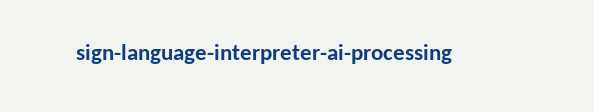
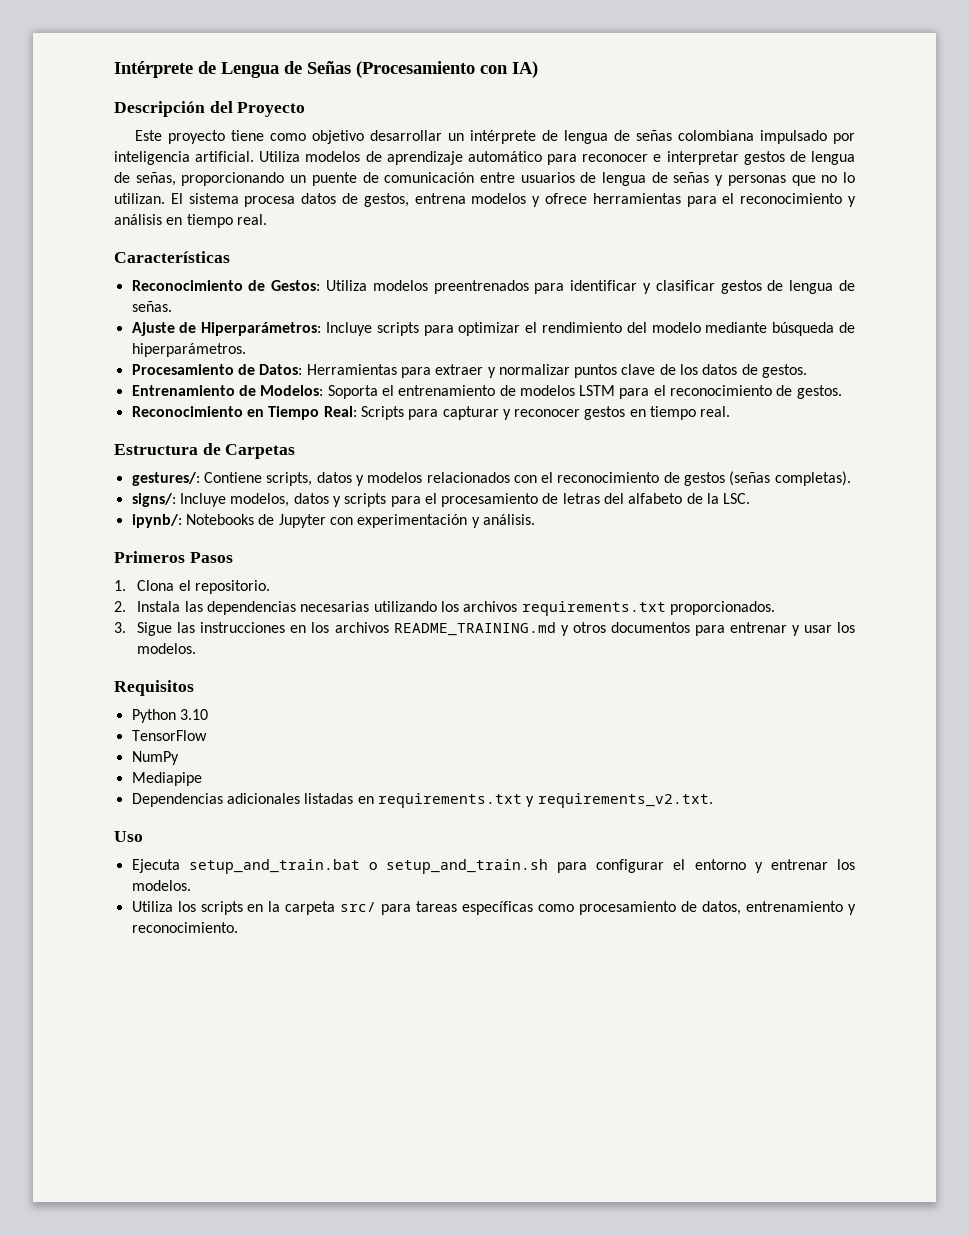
- sign-language-interpreter-ai-processing
+ Intérprete de Lengua de Señas (Procesamiento con IA)
+ Descripción del Proyecto
+ Este proyecto tiene como objetivo desarrollar un intérprete de lengua de señas colombiana impulsado por inteligencia artificial. Utiliza modelos de aprendizaje automático para reconocer e interpretar gestos de lengua de señas, proporcionando un puente de comunicación entre usuarios de lengua de señas y personas que no lo utilizan. El sistema procesa datos de gestos, entrena modelos y ofrece herramientas para el reconocimiento y análisis en tiempo real.
+ Características
+ Reconocimiento de Gestos: Utiliza modelos preentrenados para identificar y clasificar gestos de lengua de señas.
+ Ajuste de Hiperparámetros: Incluye scripts para optimizar el rendimiento del modelo mediante búsqueda de hiperparámetros.
+ Procesamiento de Datos: Herramientas para extraer y normalizar puntos clave de los datos de gestos.
+ Entrenamiento de Modelos: Soporta el entrenamiento de modelos LSTM para el reconocimiento de gestos.
+ Reconocimiento en Tiempo Real: Scripts para capturar y reconocer gestos en tiempo real.
+ Estructura de Carpetas
+ gestures/: Contiene scripts, datos y modelos relacionados con el reconocimiento de gestos (señas completas).
+ signs/: Incluye modelos, datos y scripts para el procesamiento de letras del alfabeto de la LSC.
+ ipynb/: Notebooks de Jupyter con experimentación y análisis.
+ Primeros Pasos
+ 1. Clona el repositorio.
+ 2. Instala las dependencias necesarias utilizando los archivos requirements.txt proporcionados.
+ 3. Sigue las instrucciones en los archivos README_TRAINING.md y otros documentos para entrenar y usar los modelos.
+ Requisitos
+ Python 3.10
+ TensorFlow
+ NumPy
+ Mediapipe
+ Dependencias adicionales listadas en requirements.txt y requirements_v2.txt.
+ Uso
+ Ejecuta setup_and_train.bat o setup_and_train.sh para configurar el entorno y entrenar los modelos.
+ Utiliza los scripts en la carpeta src/ para tareas específicas como procesamiento de datos, entrenamiento y reconocimiento.

